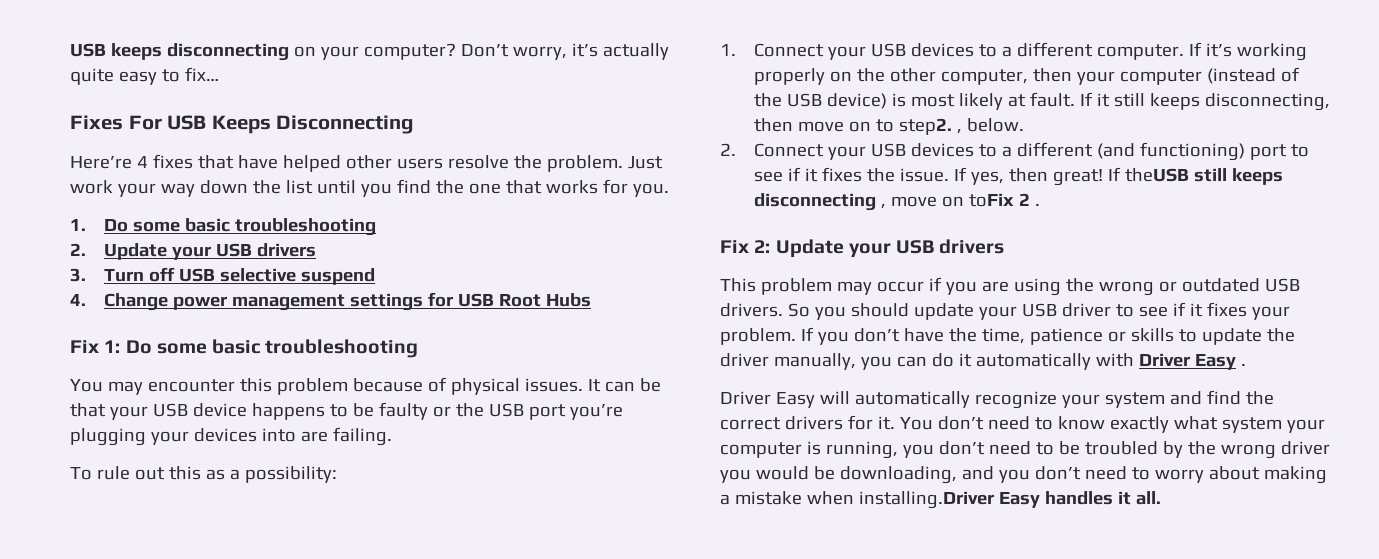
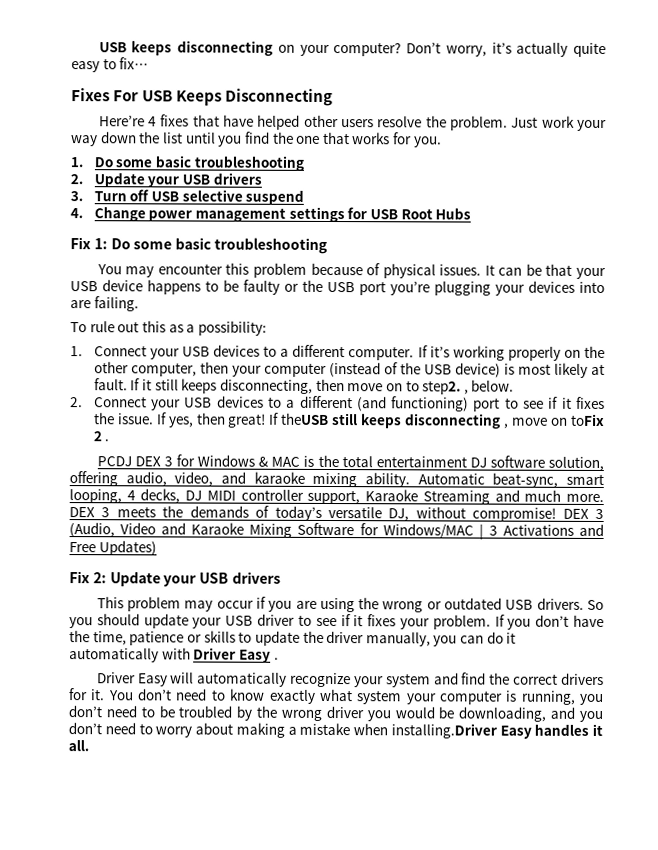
+ PCDJ DEX 3 for Windows & MAC is the total entertainment DJ software solution, offering audio, video, and karaoke mixing ability. Automatic beat-sync, smart looping, 4 decks, DJ MIDI controller support, Karaoke Streaming and much more. DEX 3 meets the demands of today’s versatile DJ, without compromise! DEX 3 (Audio, Video and Karaoke Mixing Software for Windows/MAC | 3 Activations and Free Updates)

